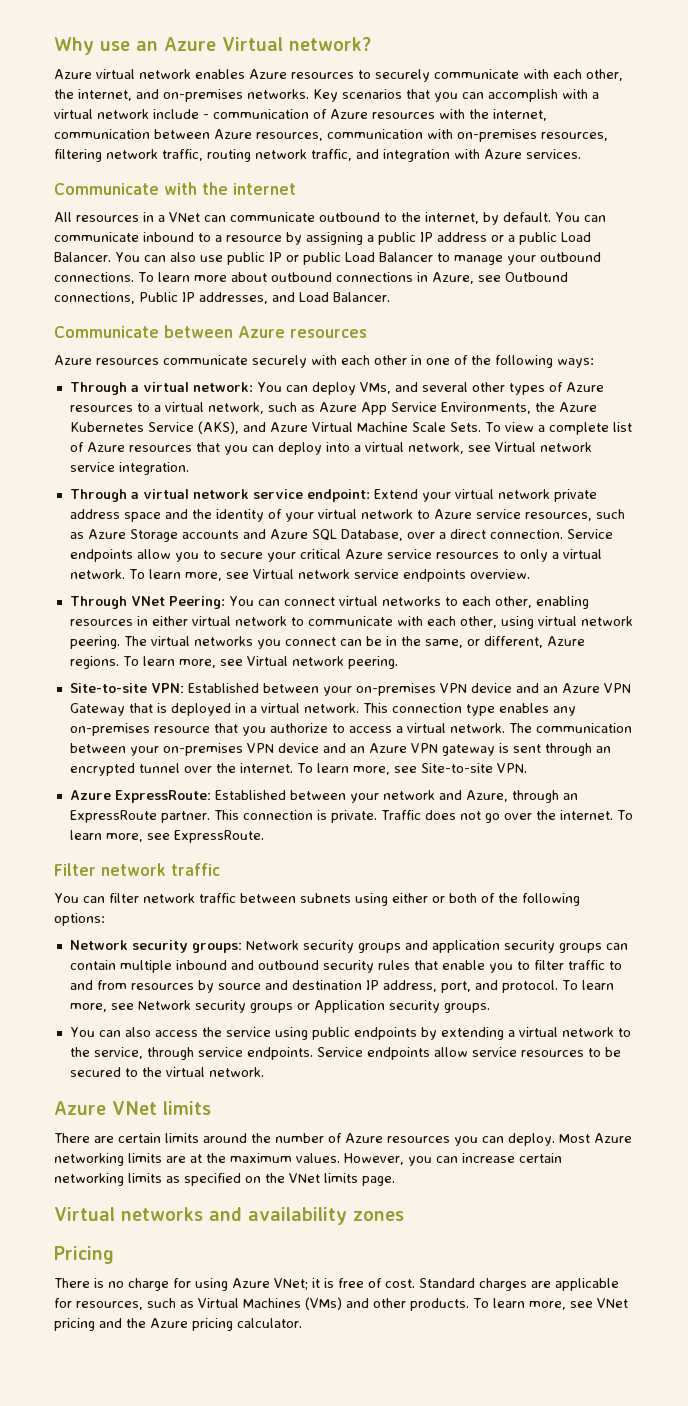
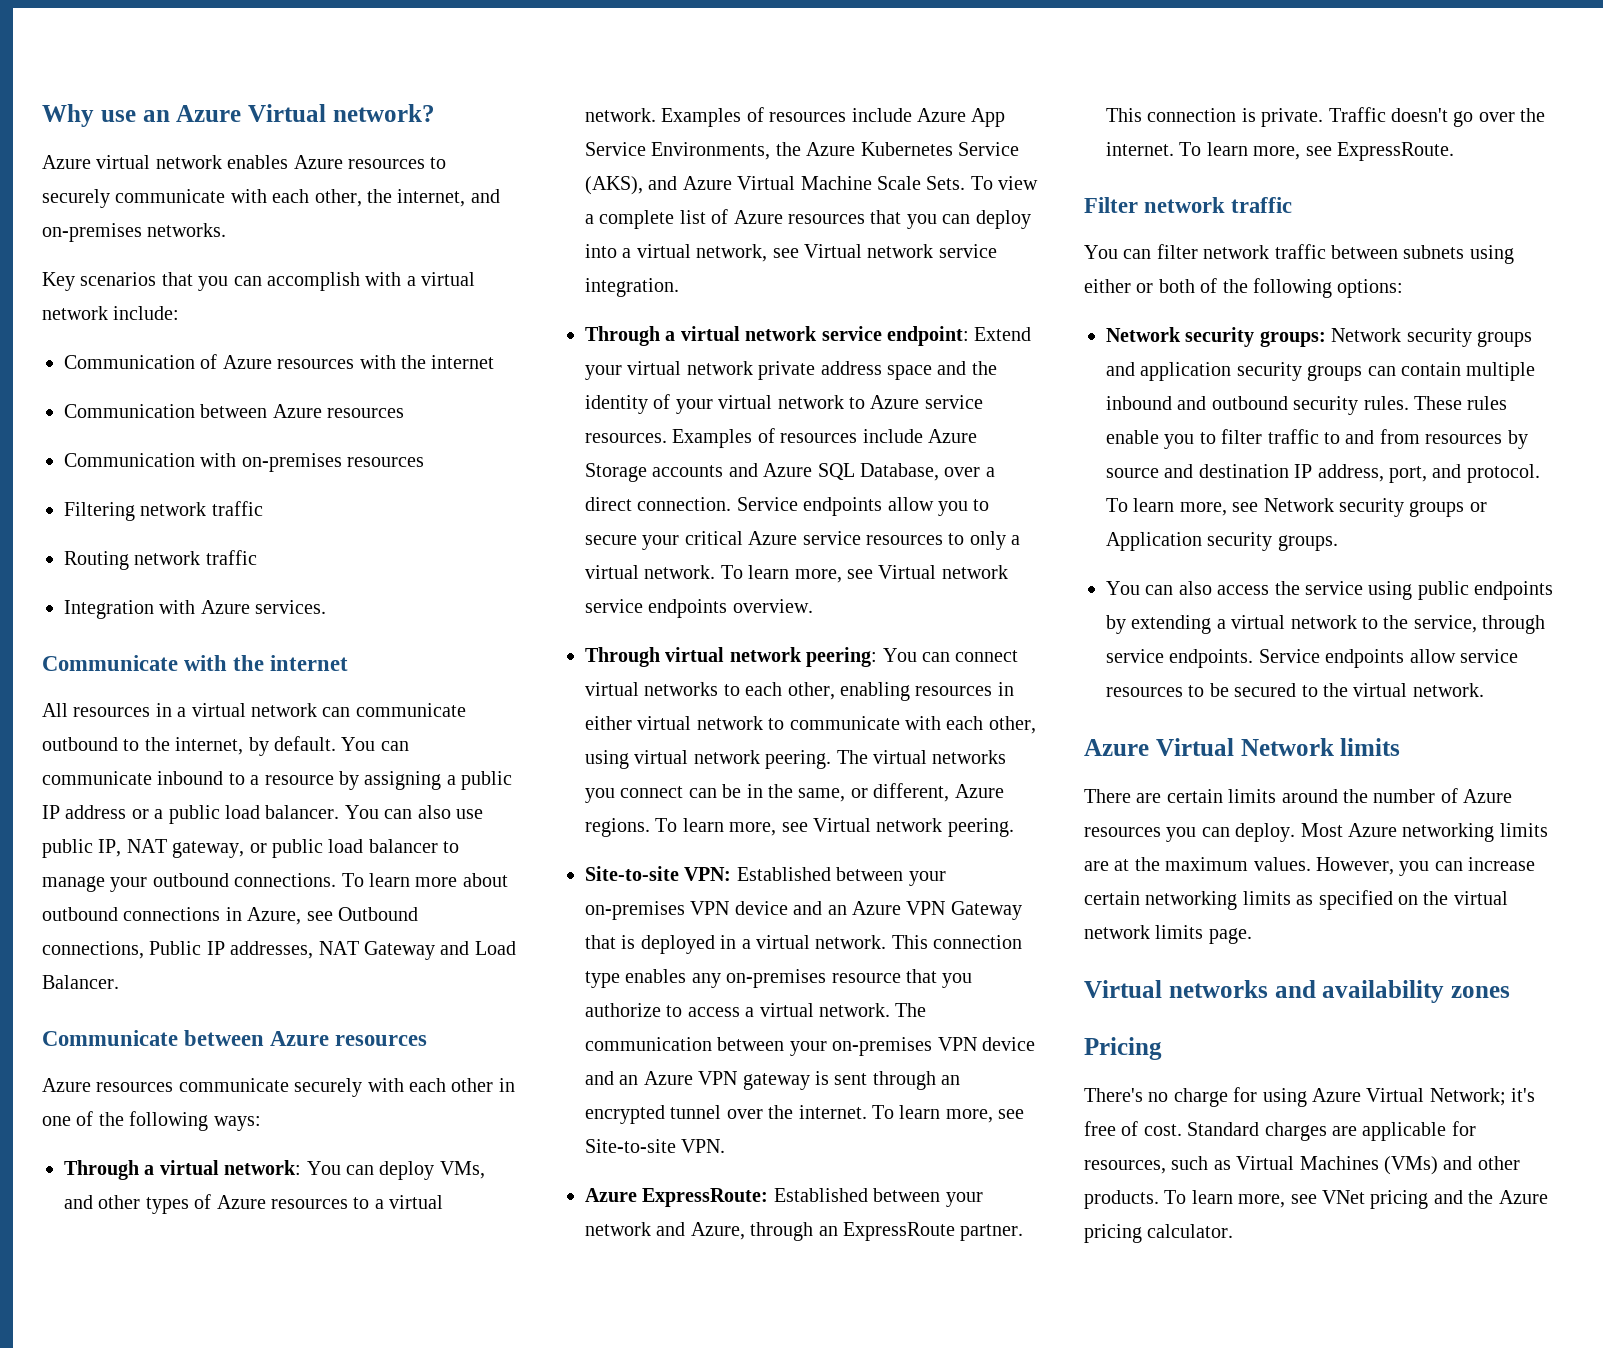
- Azure virtual network enables Azure resources to securely communicate with each other, the internet, and on-premises networks. Key scenarios that you can accomplish with a virtual network include - communication of Azure resources with the internet, communication between Azure resources, communication with on-premises resources, filtering network traffic, routing network traffic, and integration with Azure services.
+ Azure virtual network enables Azure resources to securely communicate with each other, the internet, and on-premises networks.
+ Key scenarios that you can accomplish with a virtual network include:
+ Communication of Azure resources with the internet
+ Communication between Azure resources
+ Communication with on-premises resources
+ Filtering network traffic
+ Routing network traffic
+ Integration with Azure services.
- All resources in a VNet can communicate outbound to the internet, by default.
+ All resources in a virtual network can communicate outbound to the internet, by default.
- You can communicate inbound to a resource by assigning a public IP address or a public Load Balancer.
+ You can communicate inbound to a resource by assigning a public IP address or a public load balancer.
- You can also use public IP or public Load Balancer to manage your outbound connections.
+ You can also use public IP, NAT gateway, or public load balancer to manage your outbound connections.
- To learn more about outbound connections in Azure, see Outbound connections, Public IP addresses, and Load Balancer.
+ To learn more about outbound connections in Azure, see Outbound connections, Public IP addresses, NAT Gateway and Load Balancer.
- Through a virtual network: You can deploy VMs, and several other types of Azure resources to a virtual network, such as Azure App Service Environments, the Azure Kubernetes Service (AKS), and Azure Virtual Machine Scale Sets.
+ Through a virtual network: You can deploy VMs, and other types of Azure resources to a virtual network. Examples of resources include Azure App Service Environments, the Azure Kubernetes Service (AKS), and Azure Virtual Machine Scale Sets.
- Through a virtual network service endpoint: Extend your virtual network private address space and the identity of your virtual network to Azure service resources, such as Azure Storage accounts and Azure SQL Database, over a direct connection.
+ Through a virtual network service endpoint: Extend your virtual network private address space and the identity of your virtual network to Azure service resources. Examples of resources include Azure Storage accounts and Azure SQL Database, over a direct connection.
- Through VNet Peering: You can connect virtual networks to each other, enabling resources in either virtual network to communicate with each other, using virtual network peering.
+ Through virtual network peering: You can connect virtual networks to each other, enabling resources in either virtual network to communicate with each other, using virtual network peering.
- Traffic does not go over the internet.
+ Traffic doesn't go over the internet.
- Network security groups: Network security groups and application security groups can contain multiple inbound and outbound security rules that enable you to filter traffic to and from resources by source and destination IP address, port, and protocol.
+ Network security groups: Network security groups and application security groups can contain multiple inbound and outbound security rules. These rules enable you to filter traffic to and from resources by source and destination IP address, port, and protocol.
- Azure VNet limits
+ Azure Virtual Network limits
- However, you can increase certain networking limits as specified on the VNet limits page.
+ However, you can increase certain networking limits as specified on the virtual network limits page.
- There is no charge for using Azure VNet; it is free of cost.
+ There's no charge for using Azure Virtual Network; it's free of cost.

